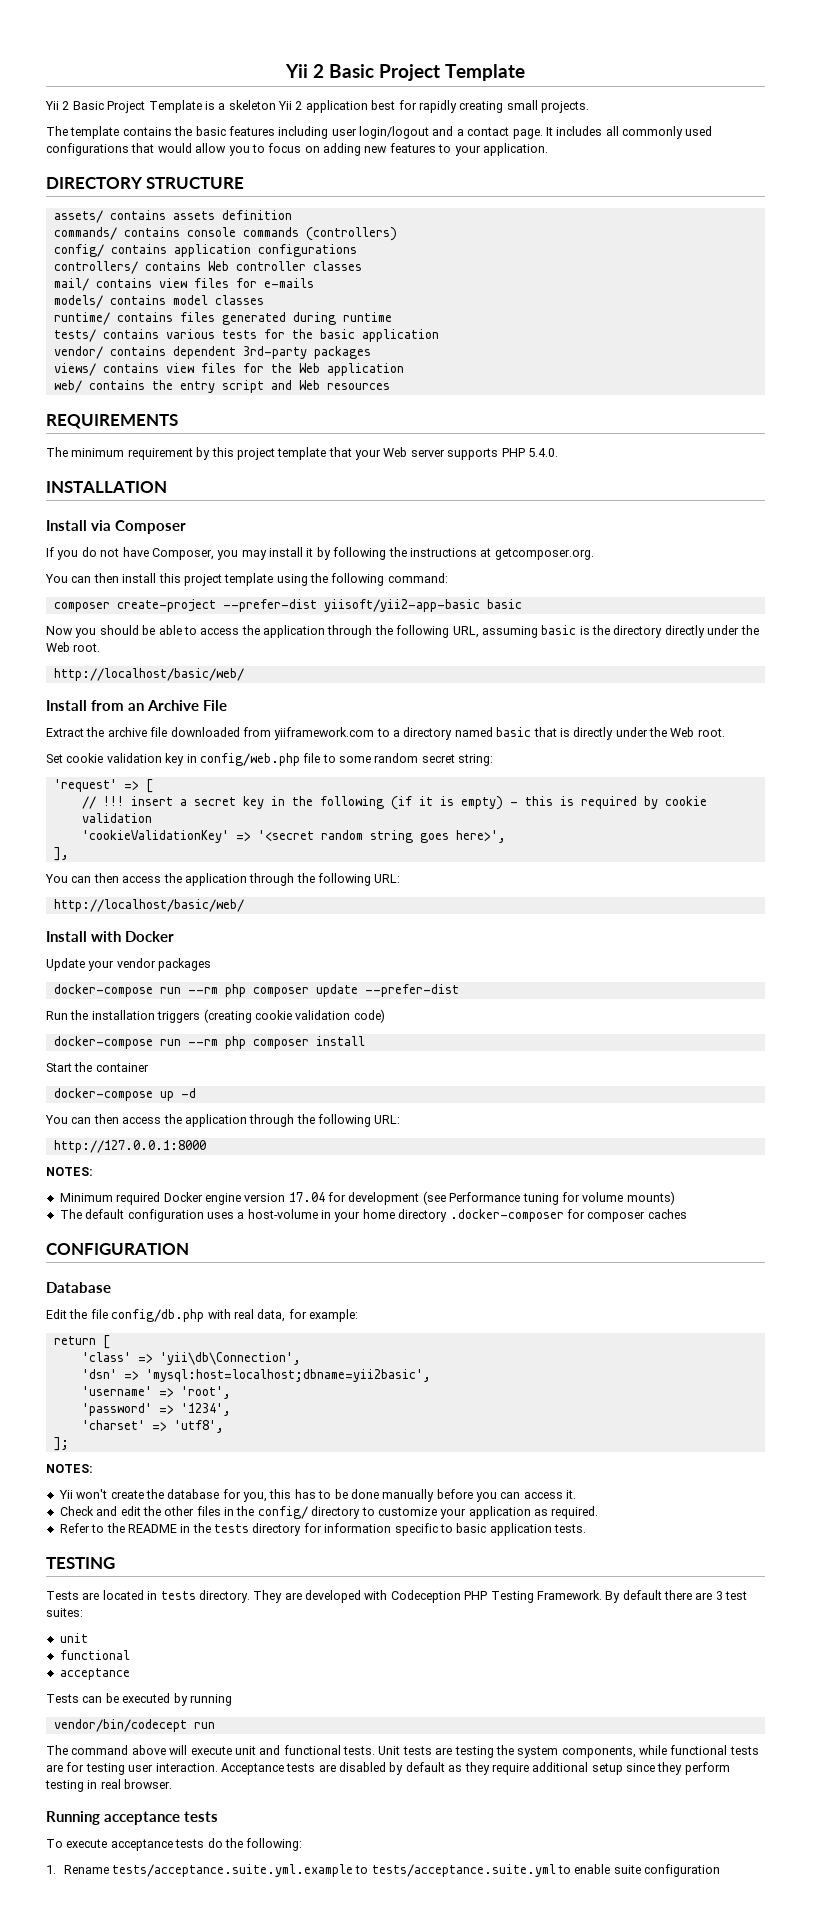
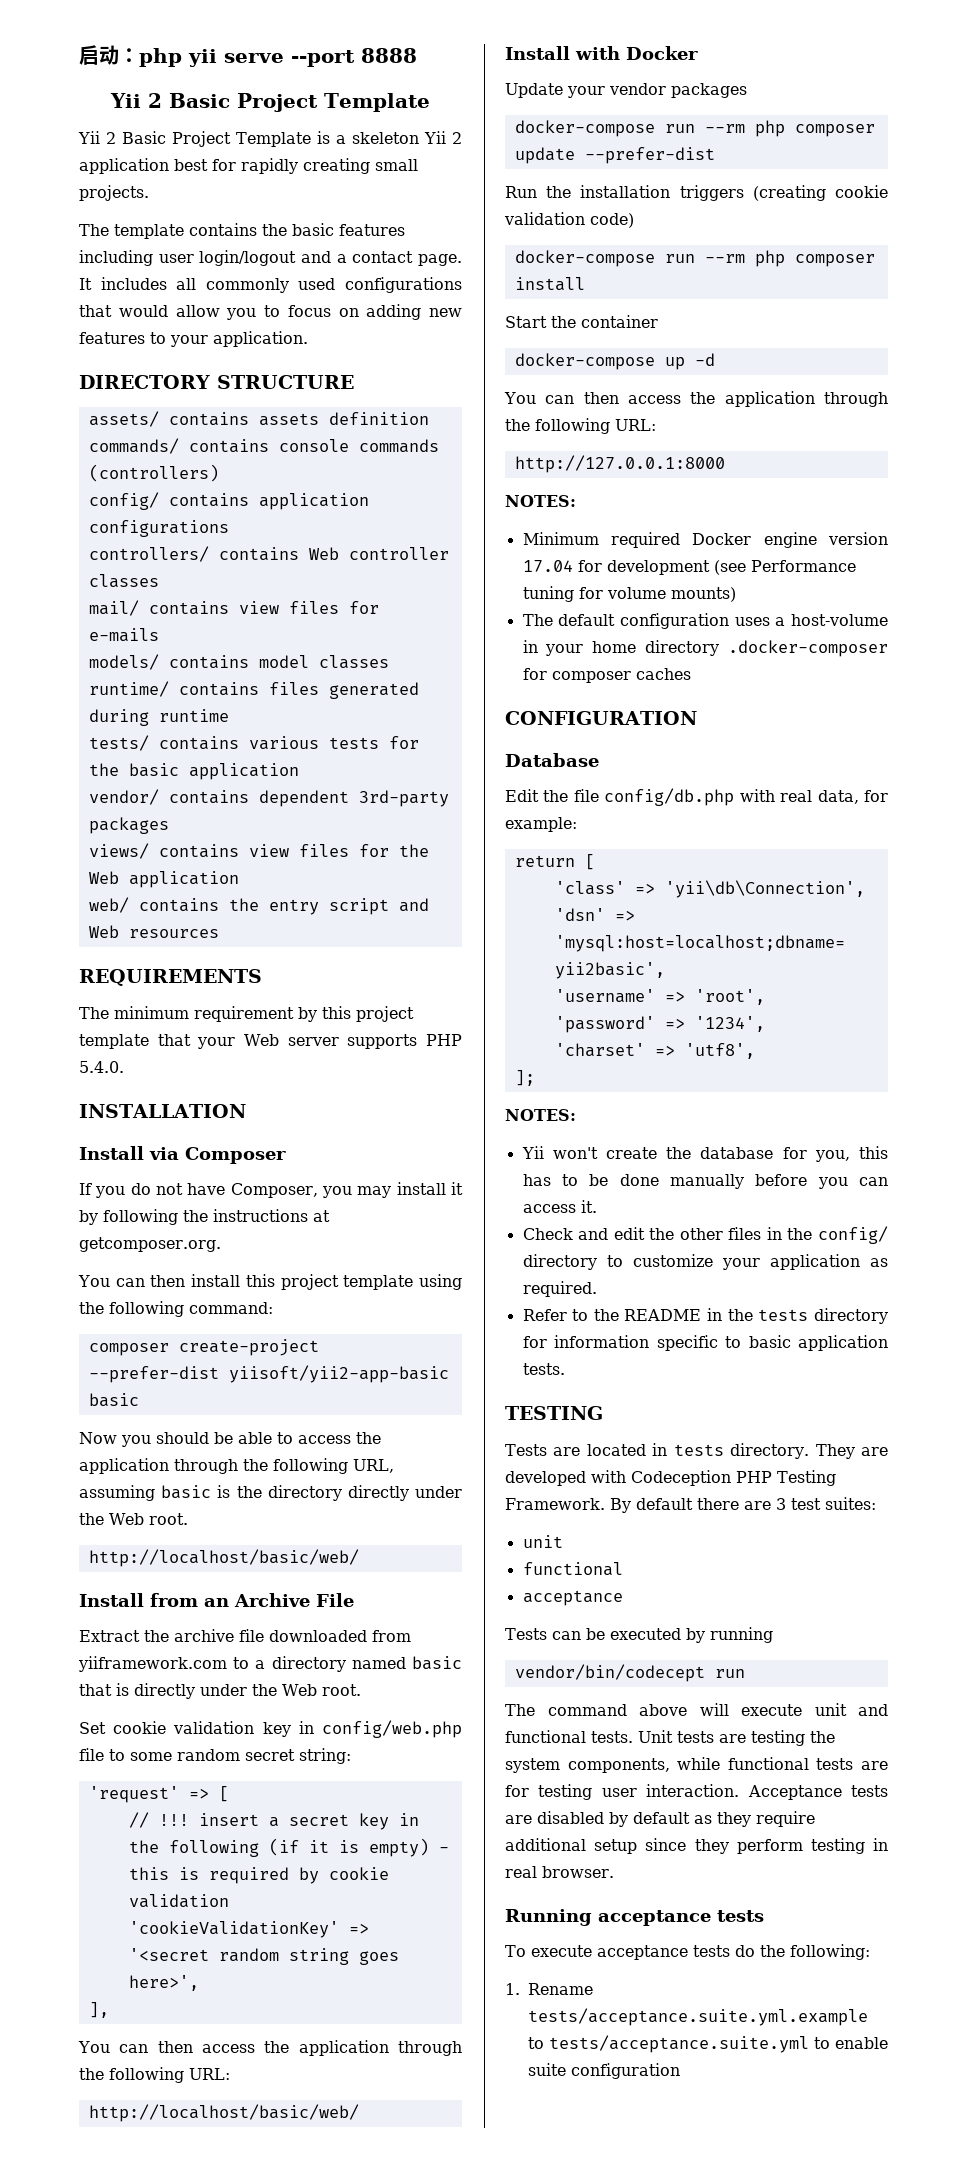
+ 启动：php yii serve --port 8888

